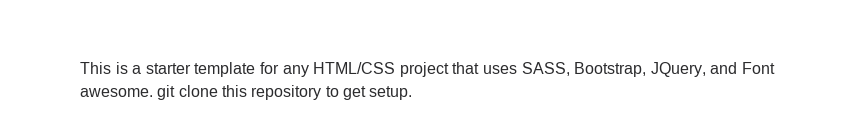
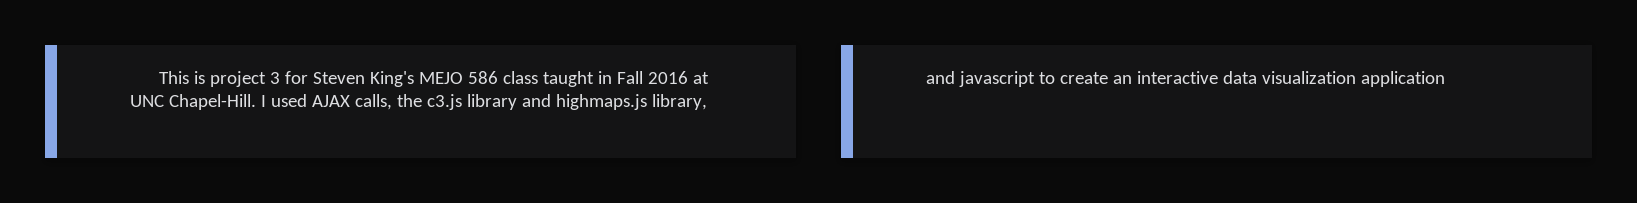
- This is a starter template for any HTML/CSS project that uses SASS, Bootstrap, JQuery, and Font awesome. git clone this repository to get setup.
+ This is project 3 for Steven King's MEJO 586 class taught in Fall 2016 at UNC Chapel-Hill. I used AJAX calls, the c3.js library and highmaps.js library, and javascript to create an interactive data visualization application

